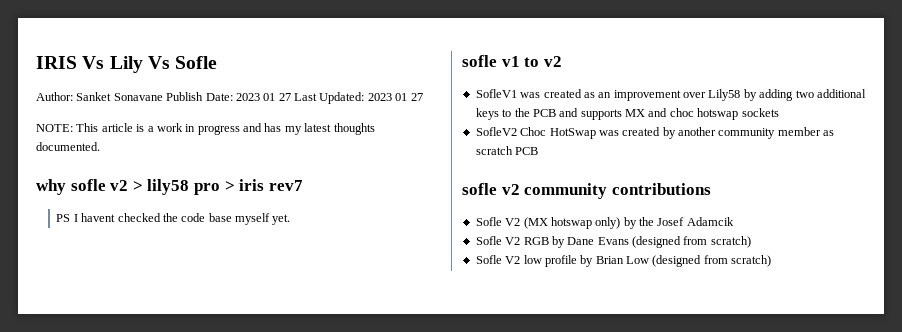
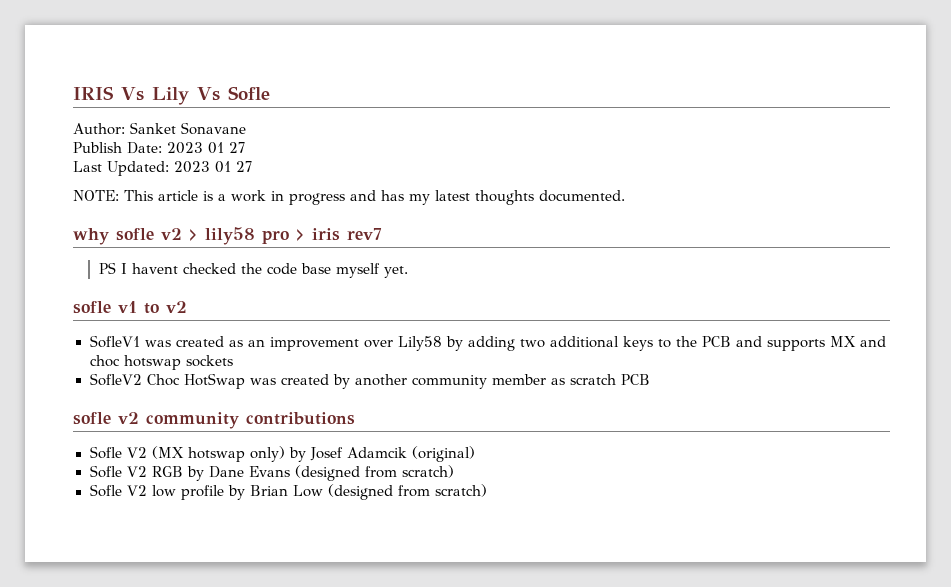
- Author: Sanket Sonavane Publish Date: 2023 01 27 Last Updated: 2023 01 27
+ Author: Sanket Sonavane
+ Publish Date: 2023 01 27
+ Last Updated: 2023 01 27
- Sofle V2 (MX hotswap only) by the Josef Adamcik
+ Sofle V2 (MX hotswap only) by Josef Adamcik (original)

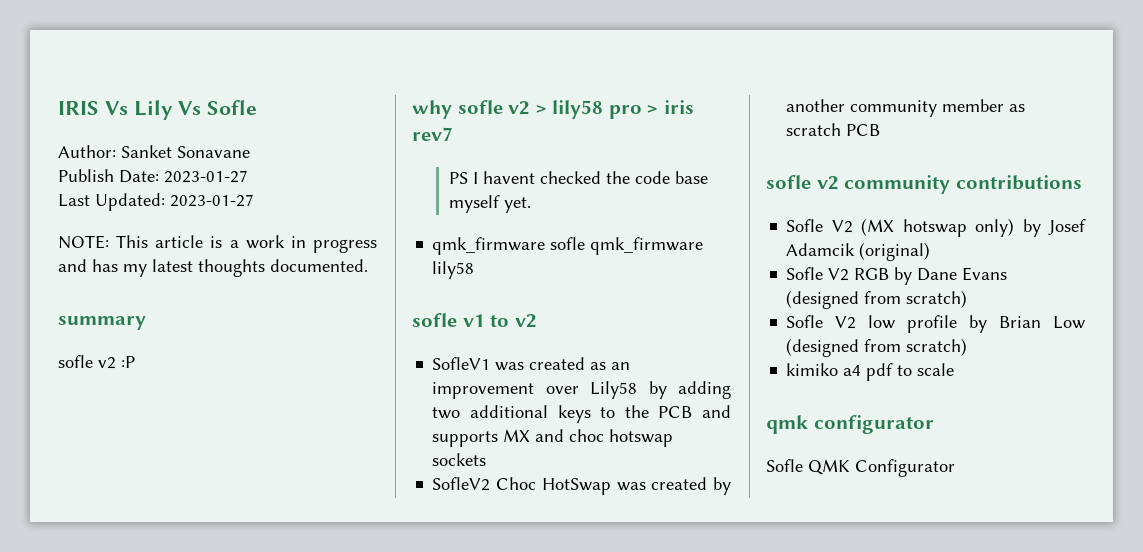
- Publish Date: 2023 01 27
+ Publish Date: 2023-01-27
- Last Updated: 2023 01 27
+ Last Updated: 2023-01-27
+ summary
+ sofle v2 :P
+ qmk_firmware sofle qmk_firmware lily58
+ kimiko a4 pdf to scale
+ qmk configurator
+ Sofle QMK Configurator

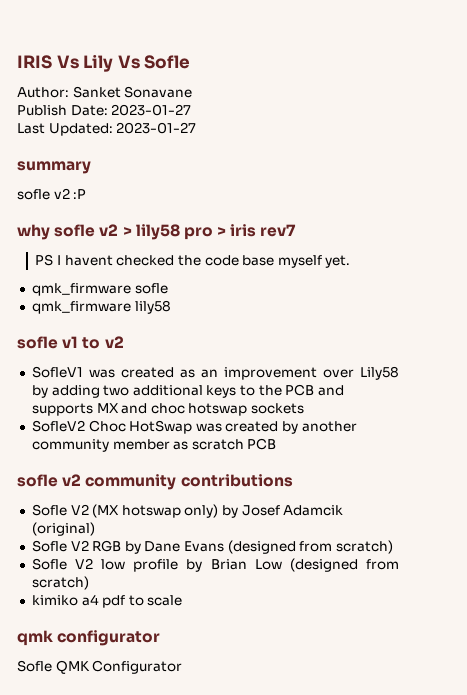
- NOTE: This article is a work in progress and has my latest thoughts documented.
- qmk_firmware sofle qmk_firmware lily58
+ qmk_firmware sofle
+ qmk_firmware lily58

